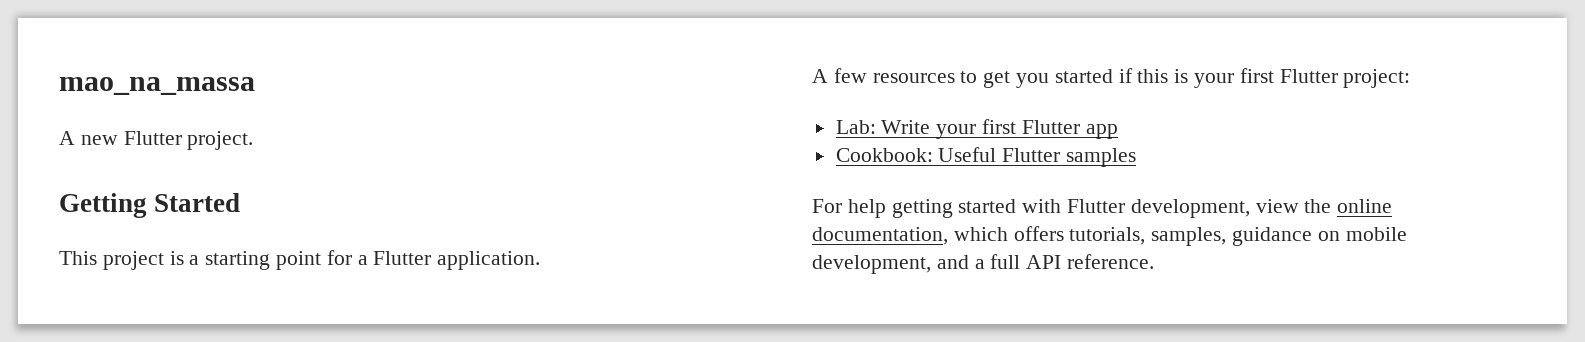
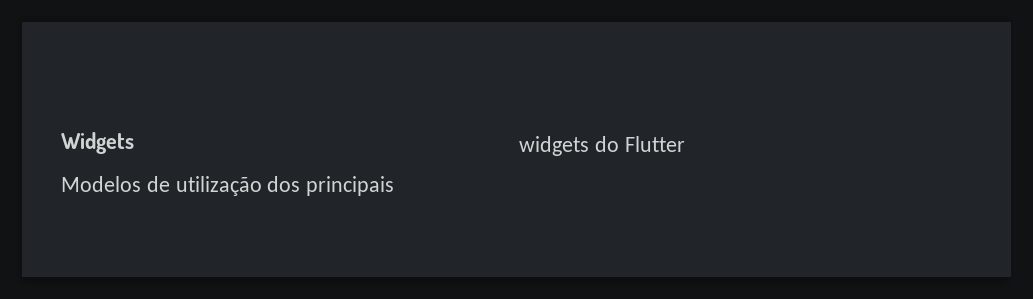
- mao_na_massa
- A new Flutter project.
- Getting Started
- This project is a starting point for a Flutter application.
- A few resources to get you started if this is your first Flutter project:
- Lab: Write your first Flutter app
- Cookbook: Useful Flutter samples
- For help getting started with Flutter development, view the online documentation, which offers tutorials, samples, guidance on mobile development, and a full API reference.
+ Widgets
+ Modelos de utilização dos principais widgets do Flutter

